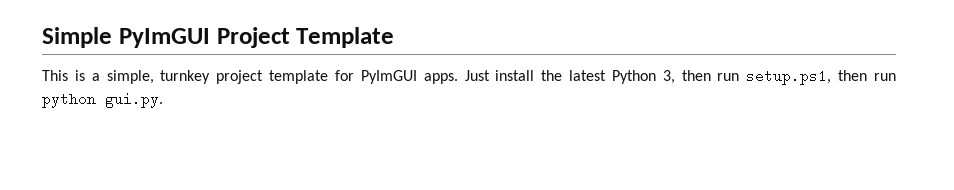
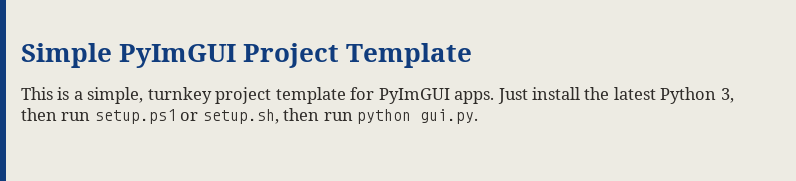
- Just install the latest Python 3, then run setup.ps1, then run python gui.py.
+ Just install the latest Python 3, then run setup.ps1 or setup.sh, then run python gui.py.

